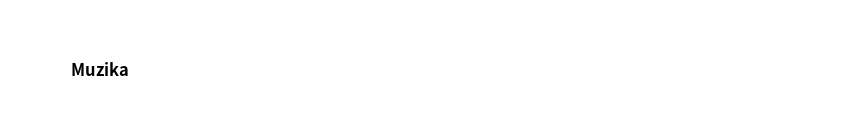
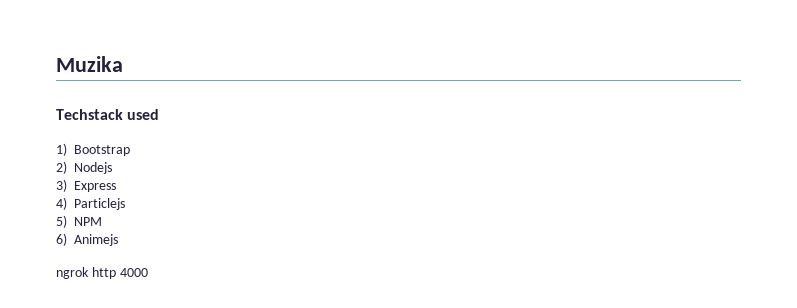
+ Techstack used
+ 1) Bootstrap
+ 2) Nodejs
+ 3) Express
+ 4) Particlejs
+ 5) NPM
+ 6) Animejs
+ ngrok http 4000

